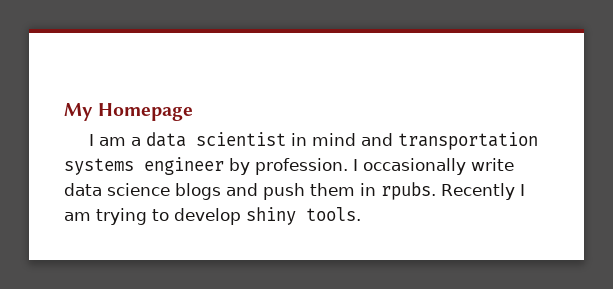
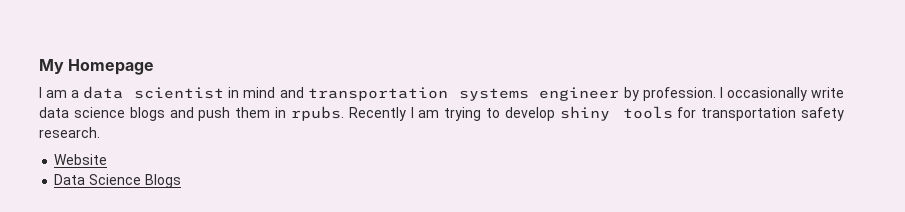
- Recently I am trying to develop shiny tools.
+ Recently I am trying to develop shiny tools for transportation safety research.
+ Website
+ Data Science Blogs

